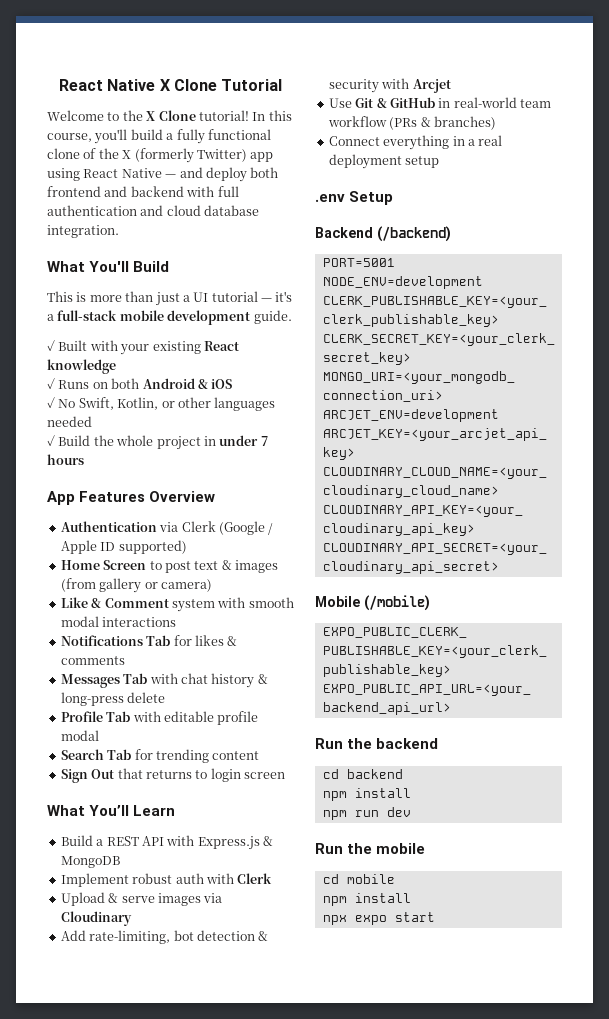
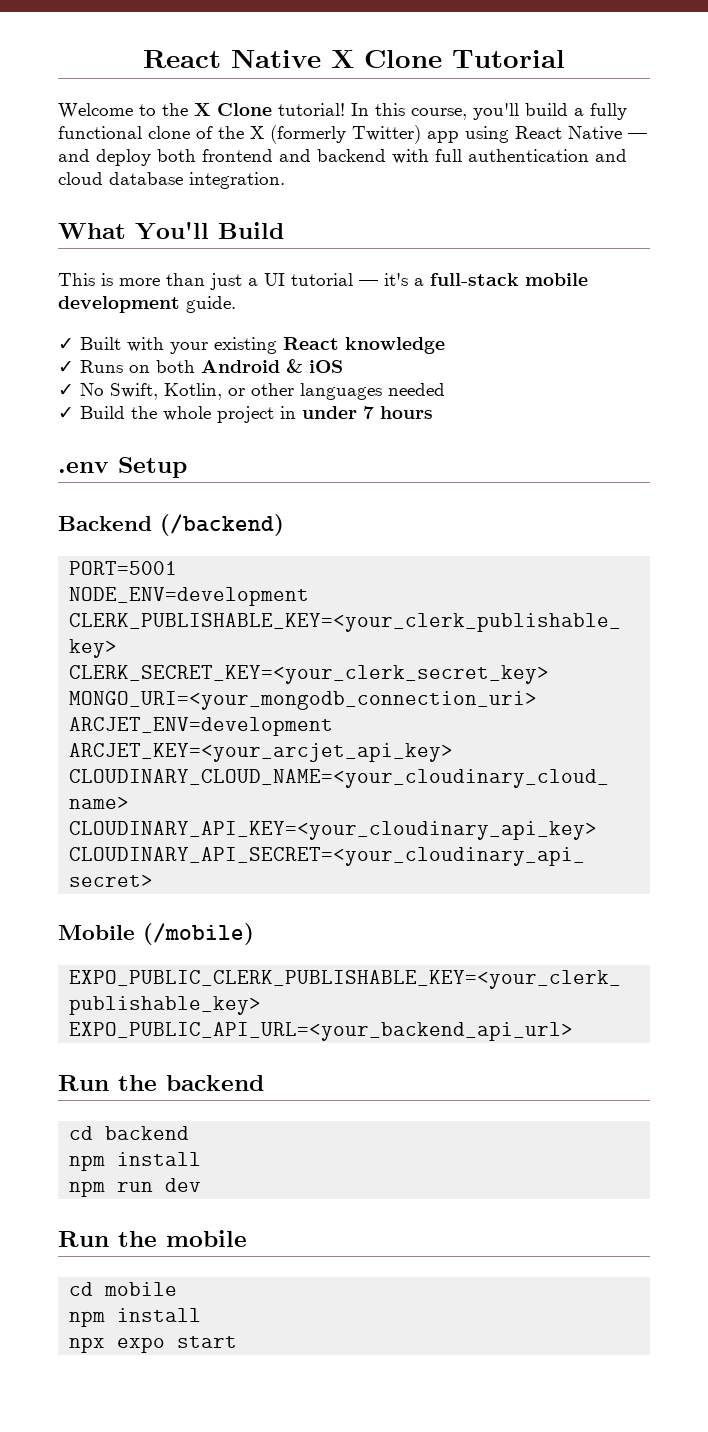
- App Features Overview
- Authentication via Clerk (Google / Apple ID supported)
- Home Screen to post text & images (from gallery or camera)
- Like & Comment system with smooth modal interactions
- Notifications Tab for likes & comments
- Messages Tab with chat history & long-press delete
- Profile Tab with editable profile modal
- Search Tab for trending content
- Sign Out that returns to login screen
- What You’ll Learn
- Build a REST API with Express.js & MongoDB
- Implement robust auth with Clerk
- Upload & serve images via Cloudinary
- Add rate-limiting, bot detection & security with Arcjet
- Use Git & GitHub in real-world team workflow (PRs & branches)
- Connect everything in a real deployment setup

